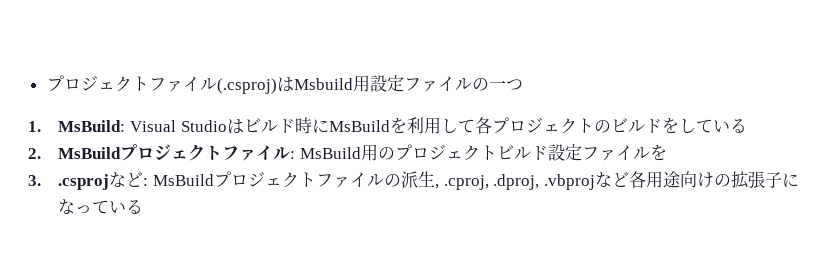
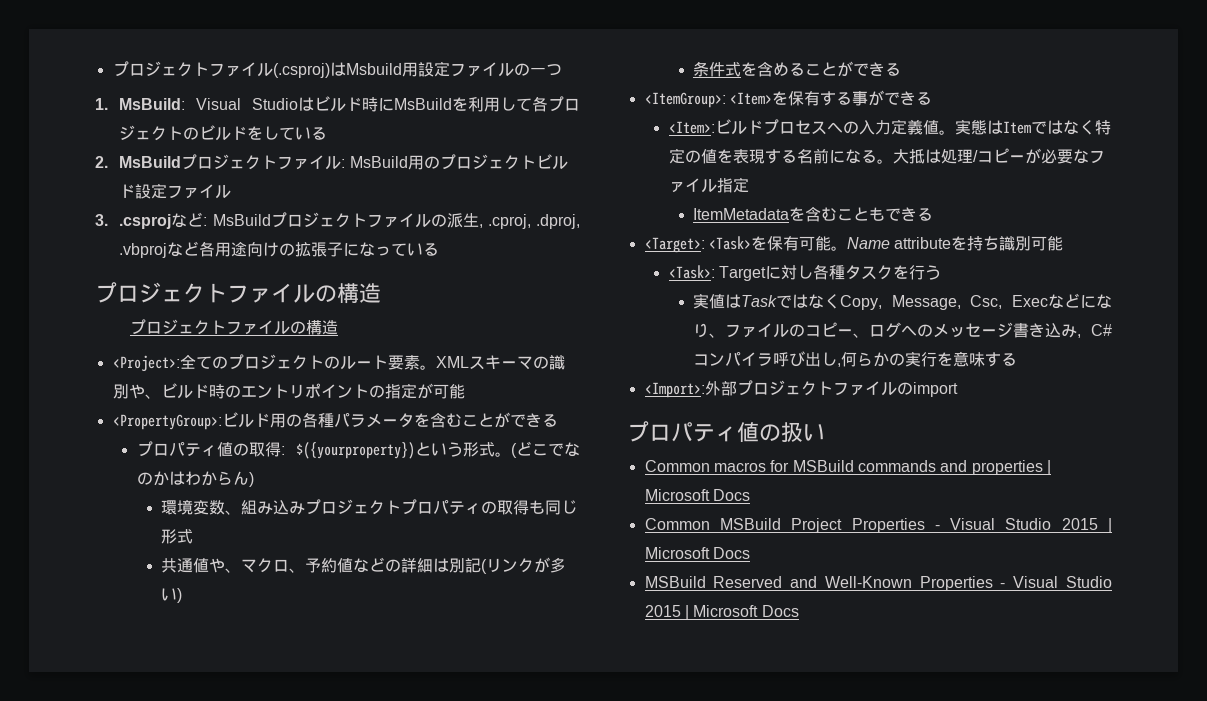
- 2. MsBuildプロジェクトファイル: MsBuild用のプロジェクトビルド設定ファイルを
+ 2. MsBuildプロジェクトファイル: MsBuild用のプロジェクトビルド設定ファイル
  3. .csprojなど: MsBuildプロジェクトファイルの派生, .cproj, .dproj, .vbprojなど各用途向けの拡張子になっている
+ プロジェクトファイルの構造
+ プロジェクトファイルの構造
+ <Project>:全てのプロジェクトのルート要素。XMLスキーマの識別や、ビルド時のエントリポイントの指定が可能
+ <PropertyGroup>:ビルド用の各種パラメータを含むことができる
+ プロパティ値の取得: $({yourproperty})という形式。(どこでなのかはわからん)
+ 環境変数、組み込みプロジェクトプロパティの取得も同じ形式
+ 共通値や、マクロ、予約値などの詳細は別記(リンクが多い)
+ 条件式を含めることができる
+ <ItemGroup>: <Item>を保有する事ができる
+ <Item>:ビルドプロセスへの入力定義値。実態はItemではなく特定の値を表現する名前になる。大抵は処理/コピーが必要なファイル指定
+ ItemMetadataを含むこともできる
+ <Target>: <Task>を保有可能。Name attributeを持ち識別可能
+ <Task>: Targetに対し各種タスクを行う
+ 実値はTaskではなくCopy, Message, Csc, Execなどになり、ファイルのコピー、ログへのメッセージ書き込み, C#コンパイラ呼び出し,何らかの実行を意味する
+ <Import>:外部プロジェクトファイルのimport
+ プロパティ値の扱い
+ Common macros for MSBuild commands and properties | Microsoft Docs
+ Common MSBuild Project Properties - Visual Studio 2015 | Microsoft Docs
+ MSBuild Reserved and Well-Known Properties - Visual Studio 2015 | Microsoft Docs

